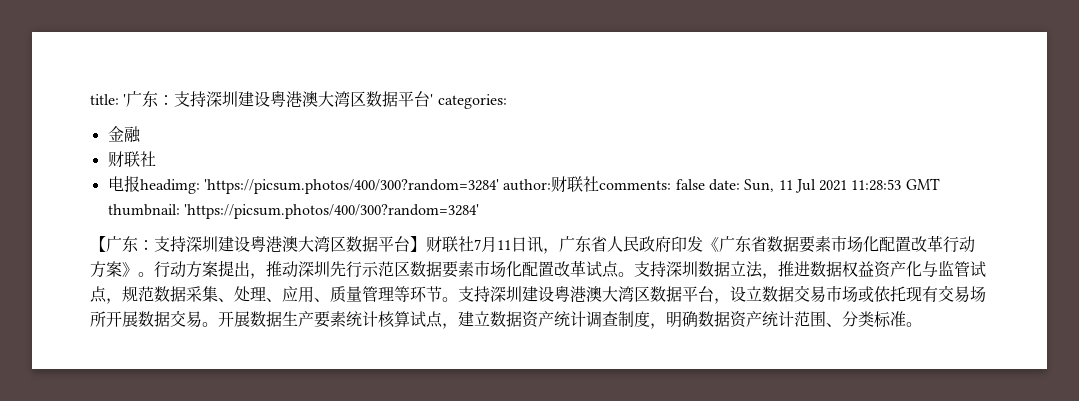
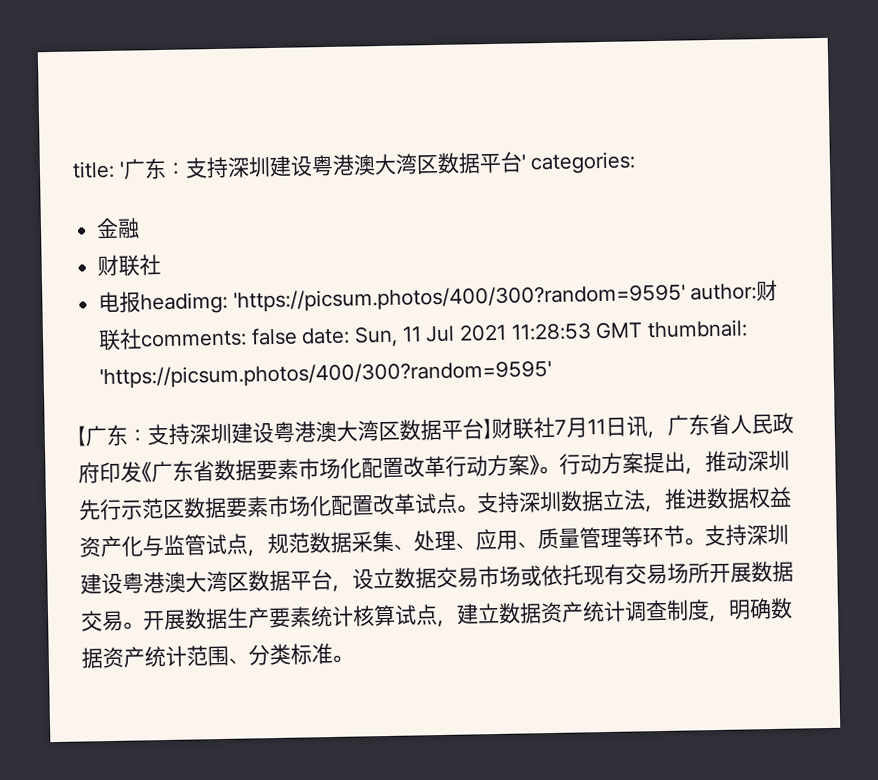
- 电报headimg: 'https://picsum.photos/400/300?random=3284' author:财联社comments: false date: Sun, 11 Jul 2021 11:28:53 GMT thumbnail: 'https://picsum.photos/400/300?random=3284'
+ 电报headimg: 'https://picsum.photos/400/300?random=9595' author:财联社comments: false date: Sun, 11 Jul 2021 11:28:53 GMT thumbnail: 'https://picsum.photos/400/300?random=9595'

